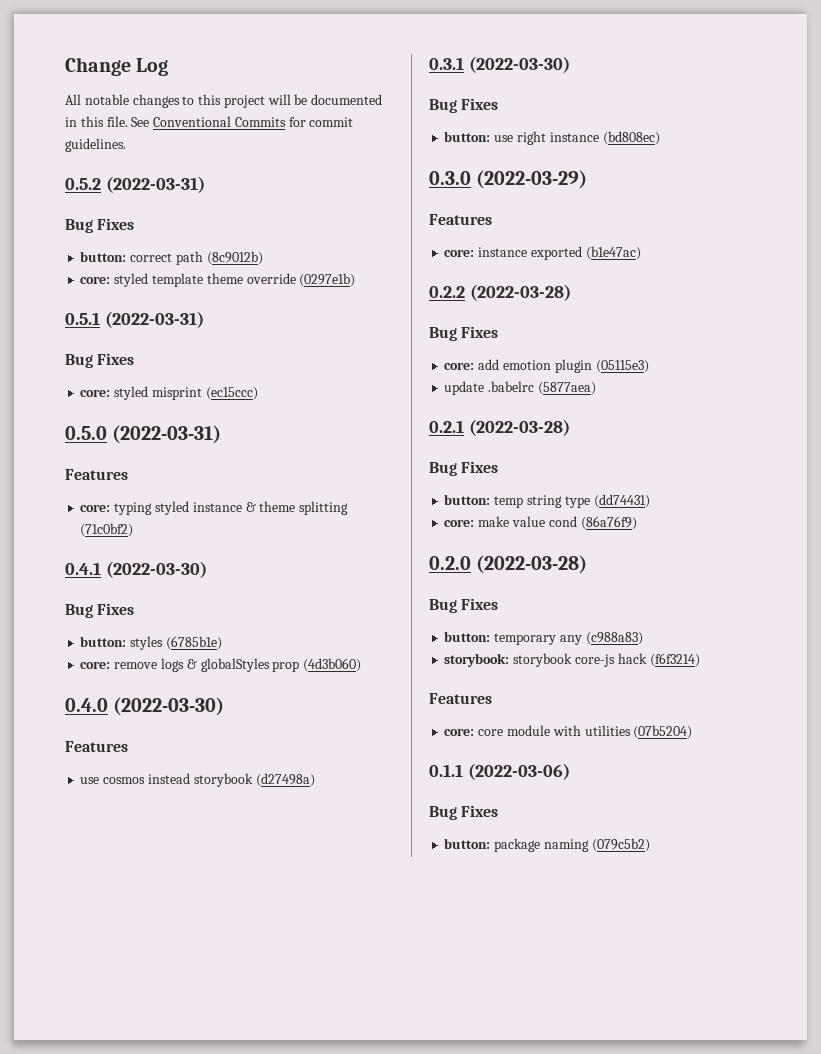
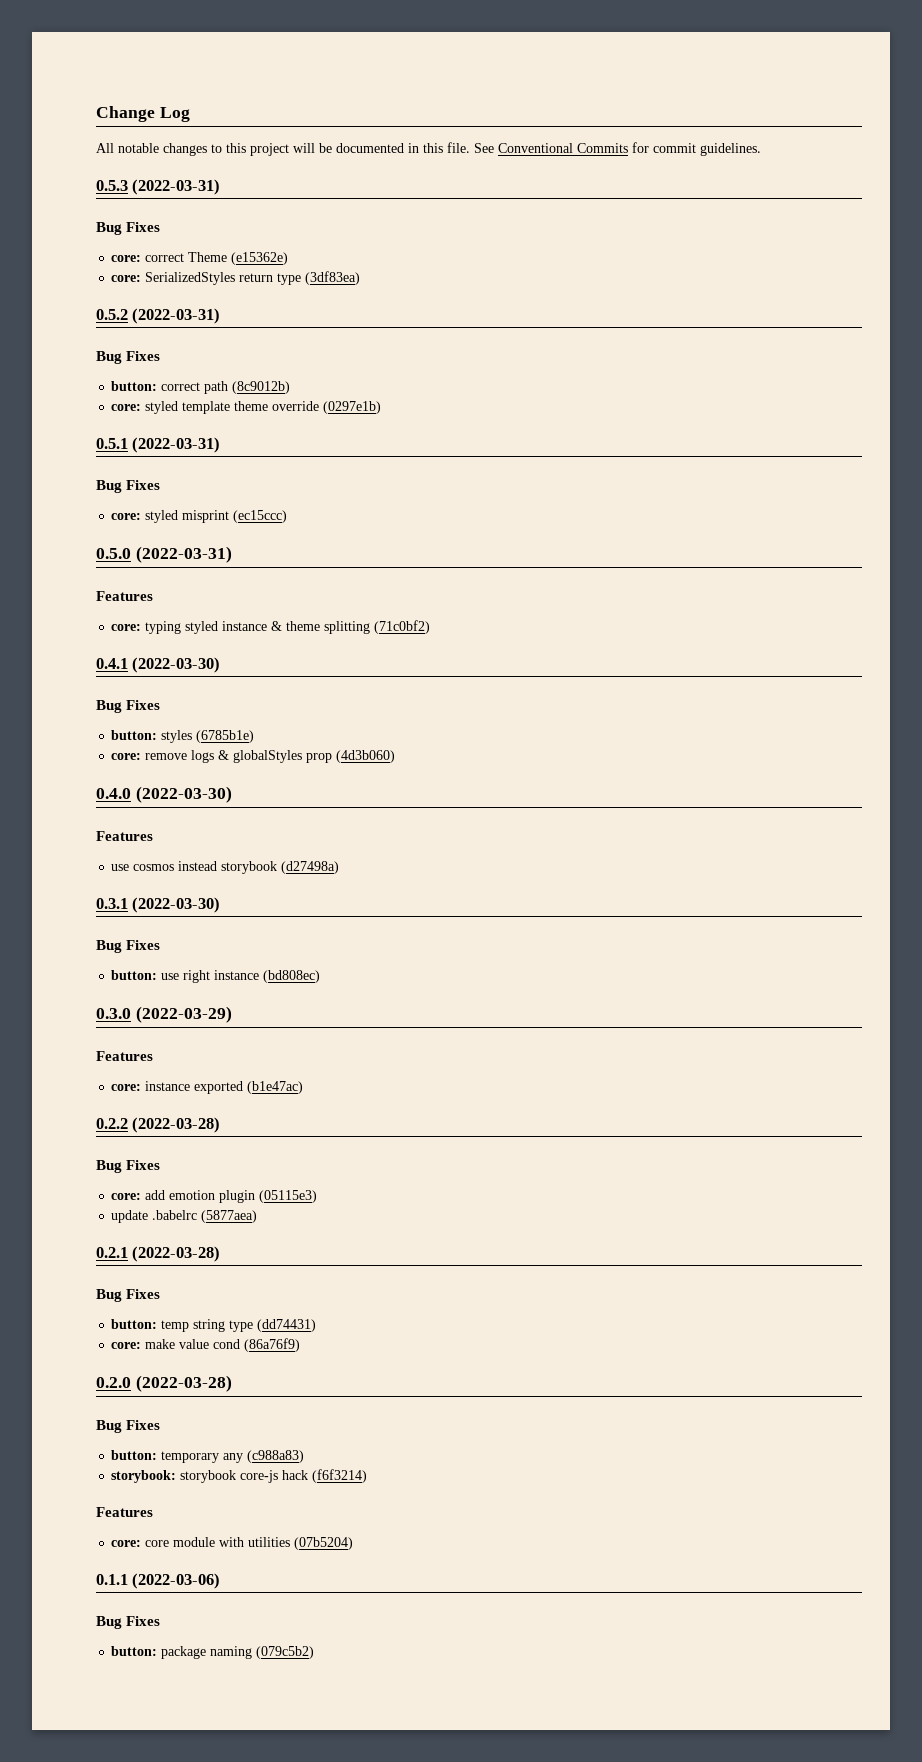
+ 0.5.3 (2022-03-31)
+ Bug Fixes
+ core: correct Theme (e15362e)
+ core: SerializedStyles return type (3df83ea)

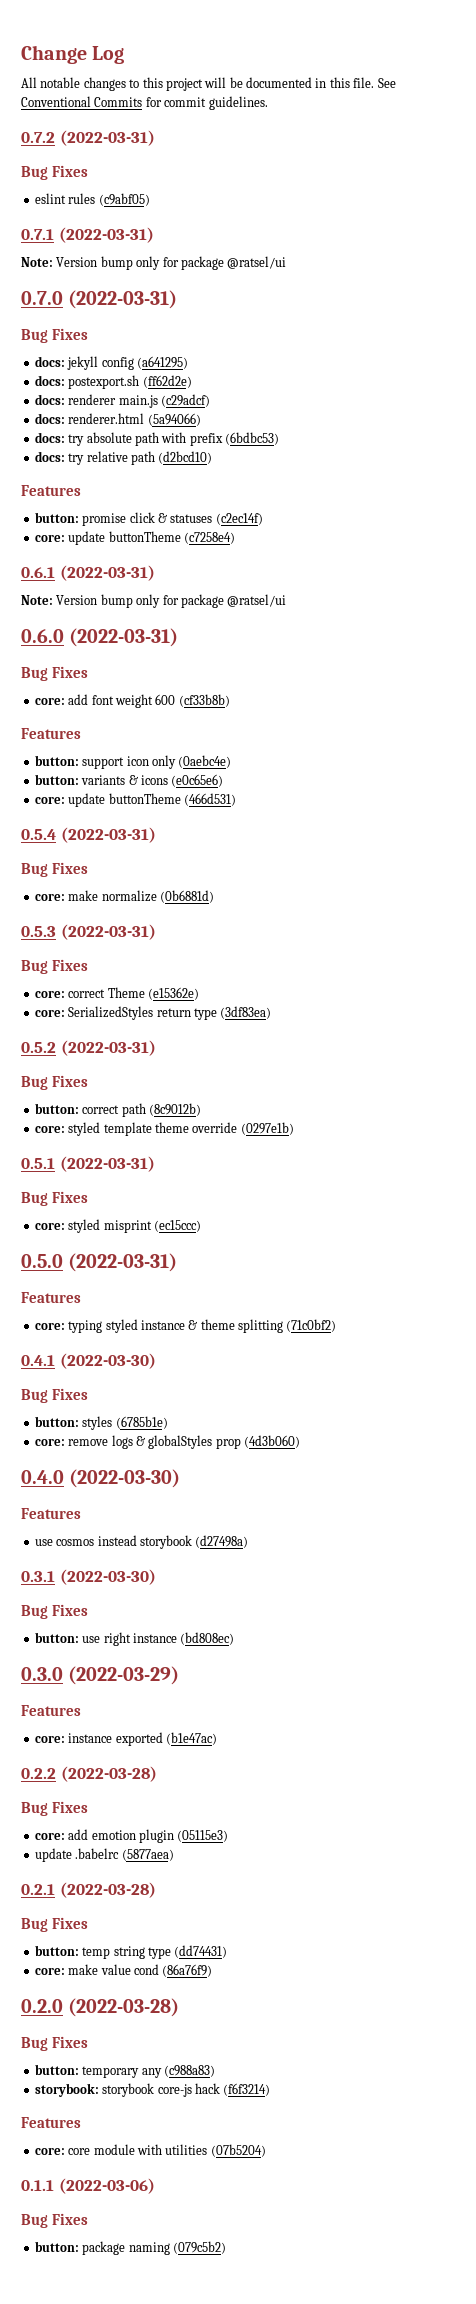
+ 0.7.2 (2022-03-31)
+ Bug Fixes
+ eslint rules (c9abf05)
+ 0.7.1 (2022-03-31)
+ Note: Version bump only for package @ratsel/ui
+ 0.7.0 (2022-03-31)
+ Bug Fixes
+ docs: jekyll config (a641295)
+ docs: postexport.sh (ff62d2e)
+ docs: renderer main.js (c29adcf)
+ docs: renderer.html (5a94066)
+ docs: try absolute path with prefix (6bdbc53)
+ docs: try relative path (d2bcd10)
+ Features
+ button: promise click & statuses (c2ec14f)
+ core: update buttonTheme (c7258e4)
+ 0.6.1 (2022-03-31)
+ Note: Version bump only for package @ratsel/ui
+ 0.6.0 (2022-03-31)
+ Bug Fixes
+ core: add font weight 600 (cf33b8b)
+ Features
+ button: support icon only (0aebc4e)
+ button: variants & icons (e0c65e6)
+ core: update buttonTheme (466d531)
+ 0.5.4 (2022-03-31)
+ Bug Fixes
+ core: make normalize (0b6881d)

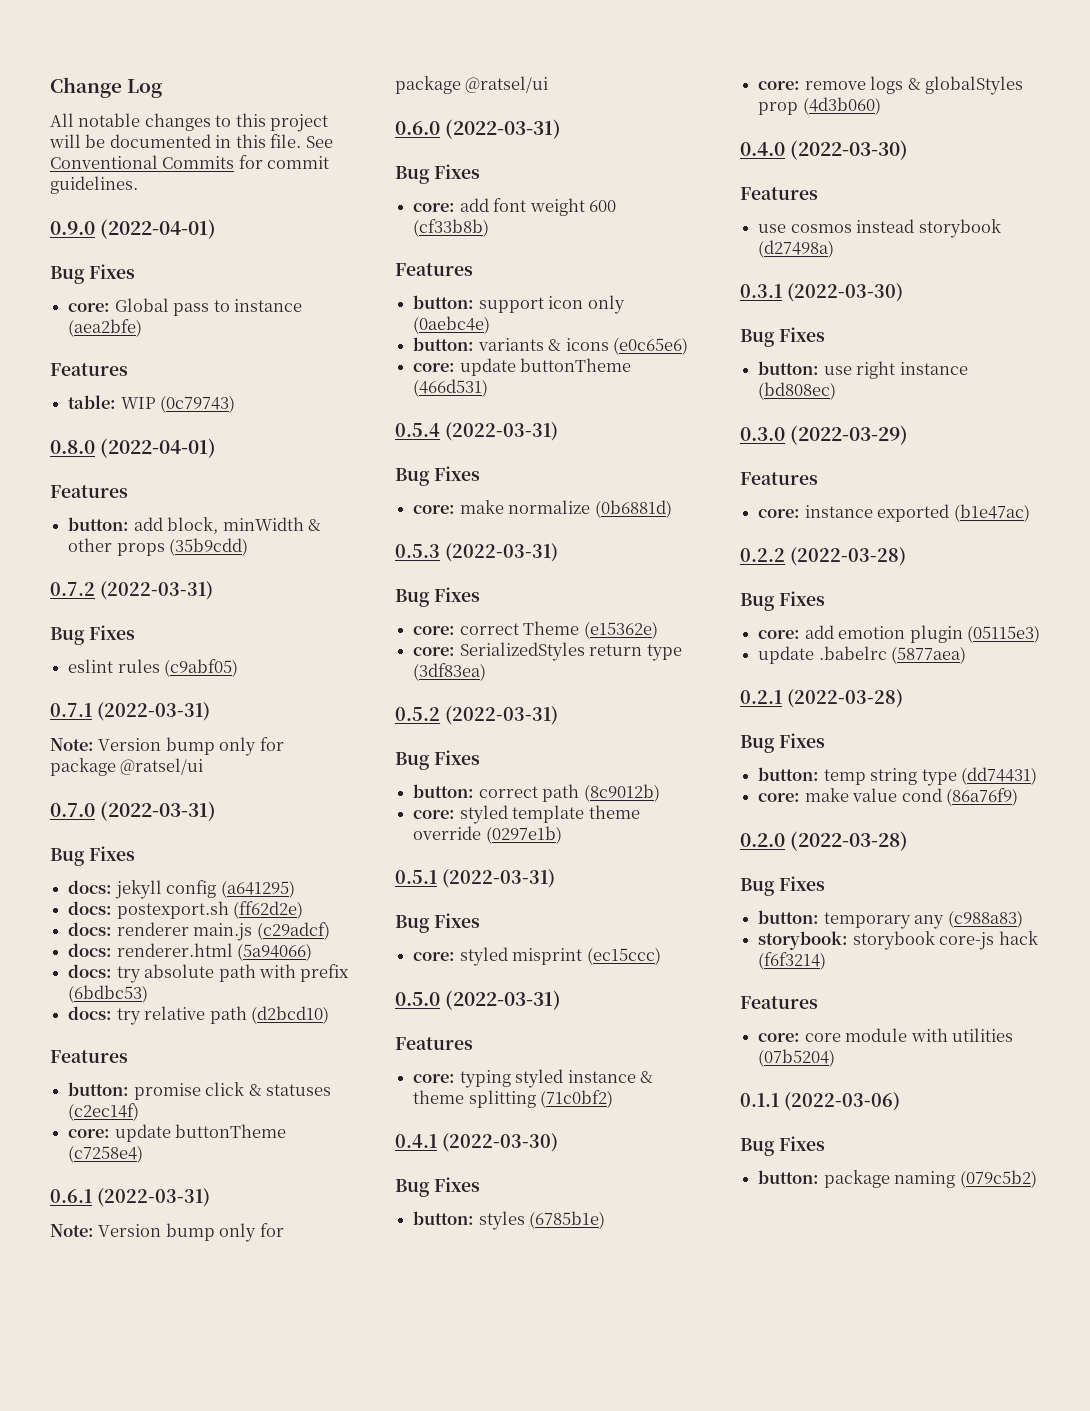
+ 0.9.0 (2022-04-01)
+ Bug Fixes
+ core: Global pass to instance (aea2bfe)
+ Features
+ table: WIP (0c79743)
+ 0.8.0 (2022-04-01)
+ Features
+ button: add block, minWidth & other props (35b9cdd)

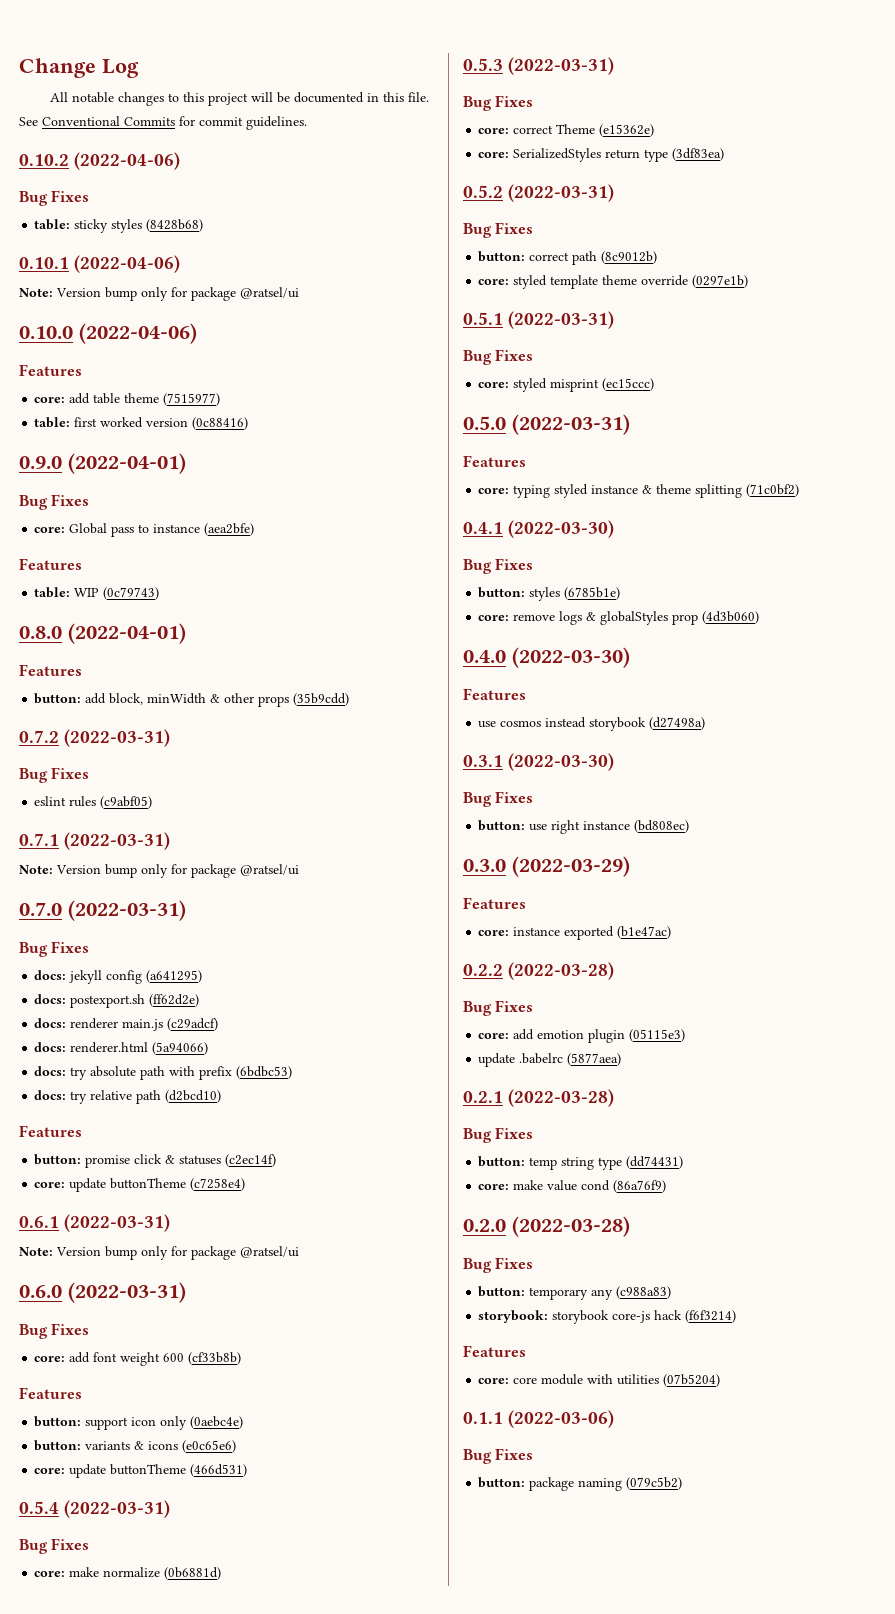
+ 0.10.2 (2022-04-06)
+ Bug Fixes
+ table: sticky styles (8428b68)
+ 0.10.1 (2022-04-06)
+ Note: Version bump only for package @ratsel/ui
+ 0.10.0 (2022-04-06)
+ Features
+ core: add table theme (7515977)
+ table: first worked version (0c88416)

